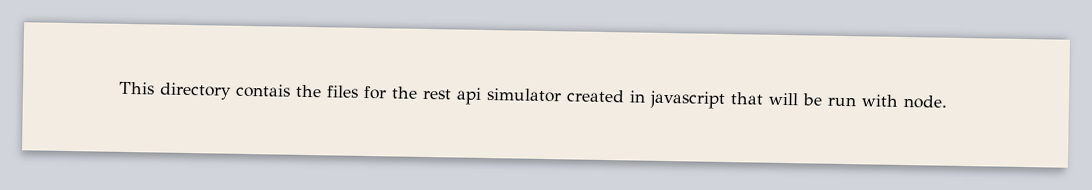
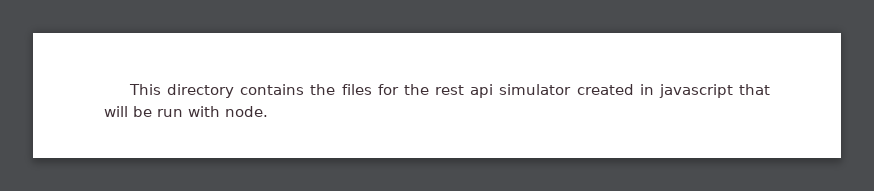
- This directory contais the files for the rest api simulator created in javascript that will be run with node.
+ This directory contains the files for the rest api simulator created in javascript that will be run with node.

